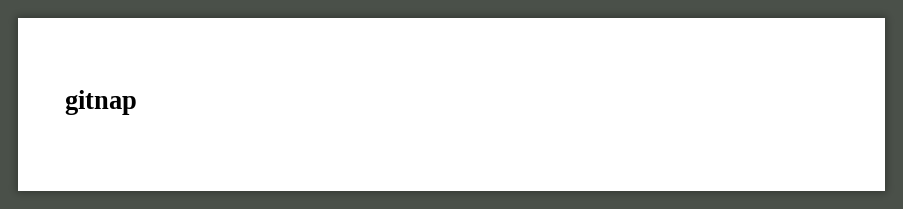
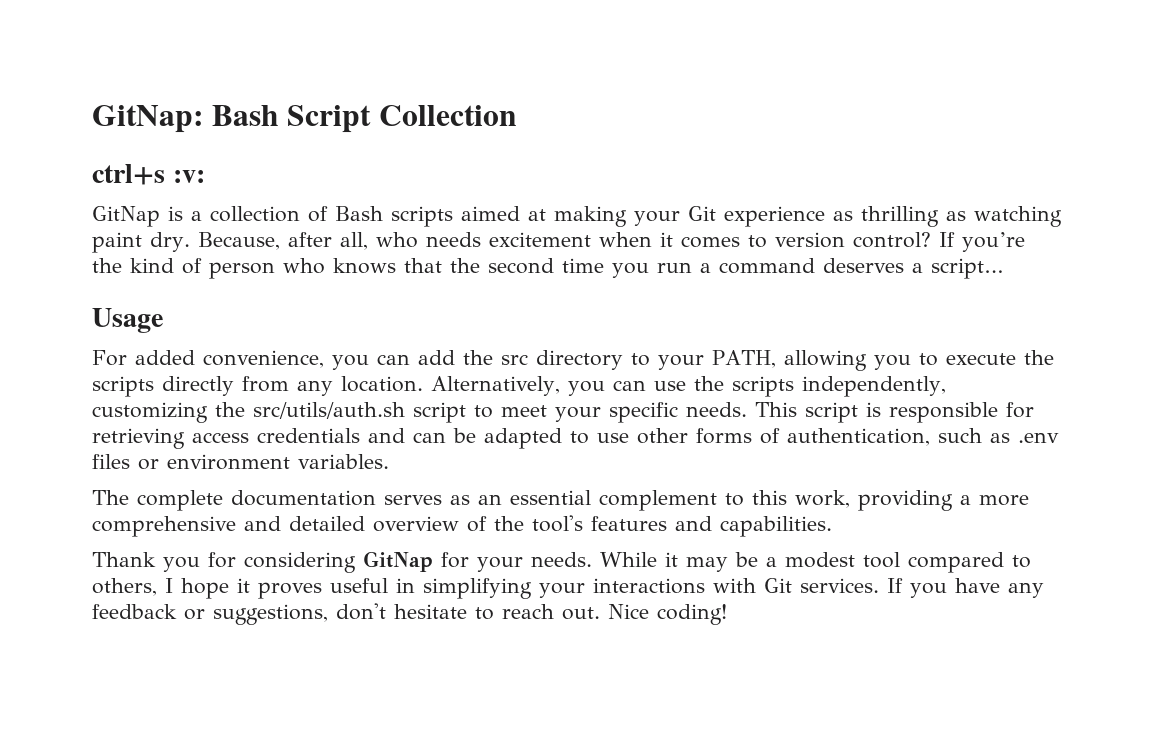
- gitnap
+ GitNap: Bash Script Collection
+ ctrl+s :v:
+ GitNap is a collection of Bash scripts aimed at making your Git experience as thrilling as watching paint dry. Because, after all, who needs excitement when it comes to version control? If you’re the kind of person who knows that the second time you run a command deserves a script…
+ Usage
+ For added convenience, you can add the src directory to your PATH, allowing you to execute the scripts directly from any location. Alternatively, you can use the scripts independently, customizing the src/utils/auth.sh script to meet your specific needs. This script is responsible for retrieving access credentials and can be adapted to use other forms of authentication, such as .env files or environment variables.
+ The complete documentation serves as an essential complement to this work, providing a more comprehensive and detailed overview of the tool's features and capabilities.
+ Thank you for considering GitNap for your needs. While it may be a modest tool compared to others, I hope it proves useful in simplifying your interactions with Git services. If you have any feedback or suggestions, don't hesitate to reach out. Nice coding!

